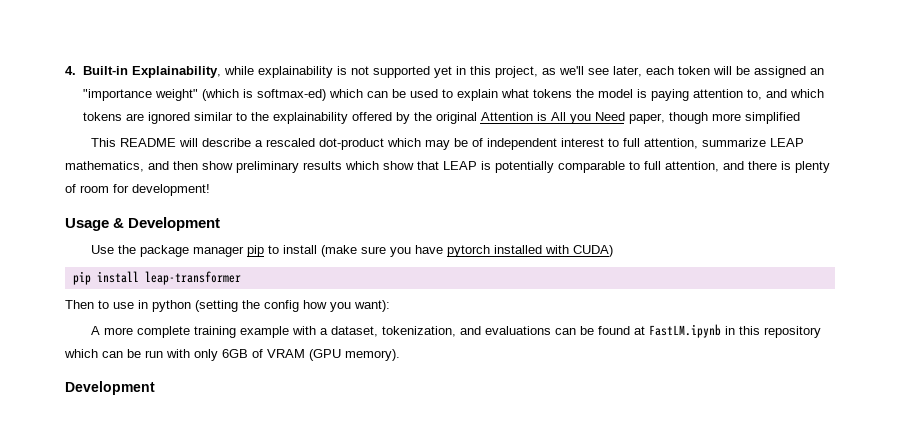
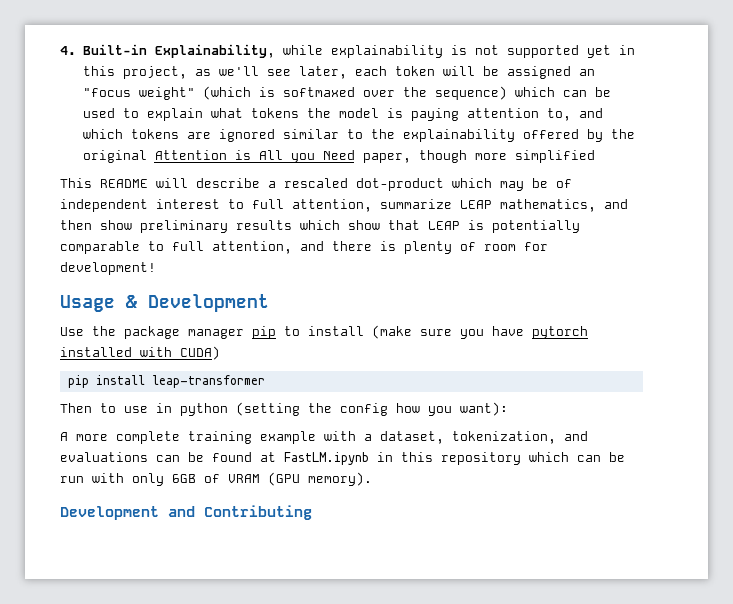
- 4. Built-in Explainability, while explainability is not supported yet in this project, as we'll see later, each token will be assigned an "importance weight" (which is softmax-ed) which can be used to explain what tokens the model is paying attention to, and which tokens are ignored similar to the explainability offered by the original Attention is All you Need paper, though more simplified
+ 4. Built-in Explainability, while explainability is not supported yet in this project, as we'll see later, each token will be assigned an "focus weight" (which is softmaxed over the sequence) which can be used to explain what tokens the model is paying attention to, and which tokens are ignored similar to the explainability offered by the original Attention is All you Need paper, though more simplified
  A more complete training example with a dataset, tokenization, and evaluations can be found at FastLM.ipynb in this repository which can be run with only 6GB of VRAM (GPU memory).
- Development
+ Development and Contributing

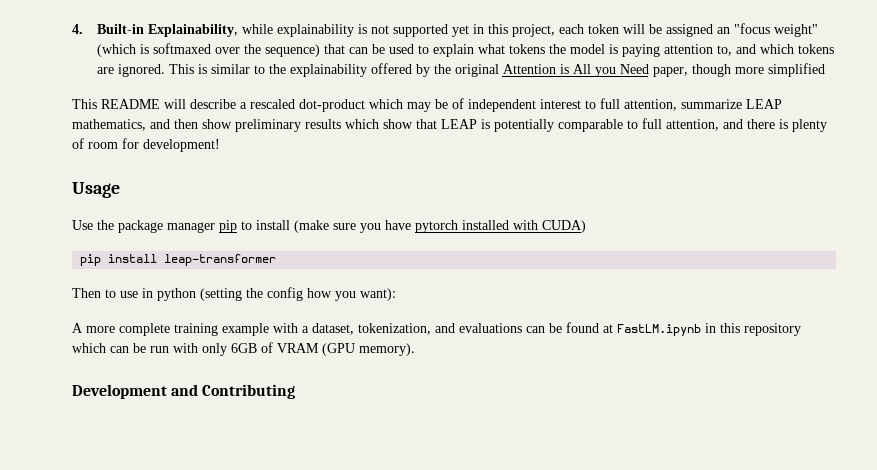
- 4. Built-in Explainability, while explainability is not supported yet in this project, as we'll see later, each token will be assigned an "focus weight" (which is softmaxed over the sequence) which can be used to explain what tokens the model is paying attention to, and which tokens are ignored similar to the explainability offered by the original Attention is All you Need paper, though more simplified
+ 4. Built-in Explainability, while explainability is not supported yet in this project, each token will be assigned an "focus weight" (which is softmaxed over the sequence) that can be used to explain what tokens the model is paying attention to, and which tokens are ignored. This is similar to the explainability offered by the original Attention is All you Need paper, though more simplified
- Usage & Development
+ Usage

